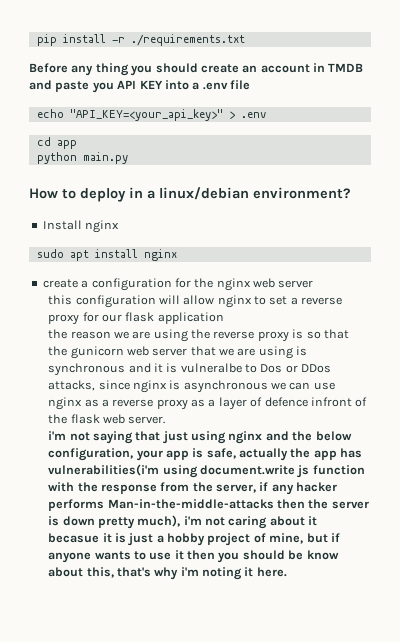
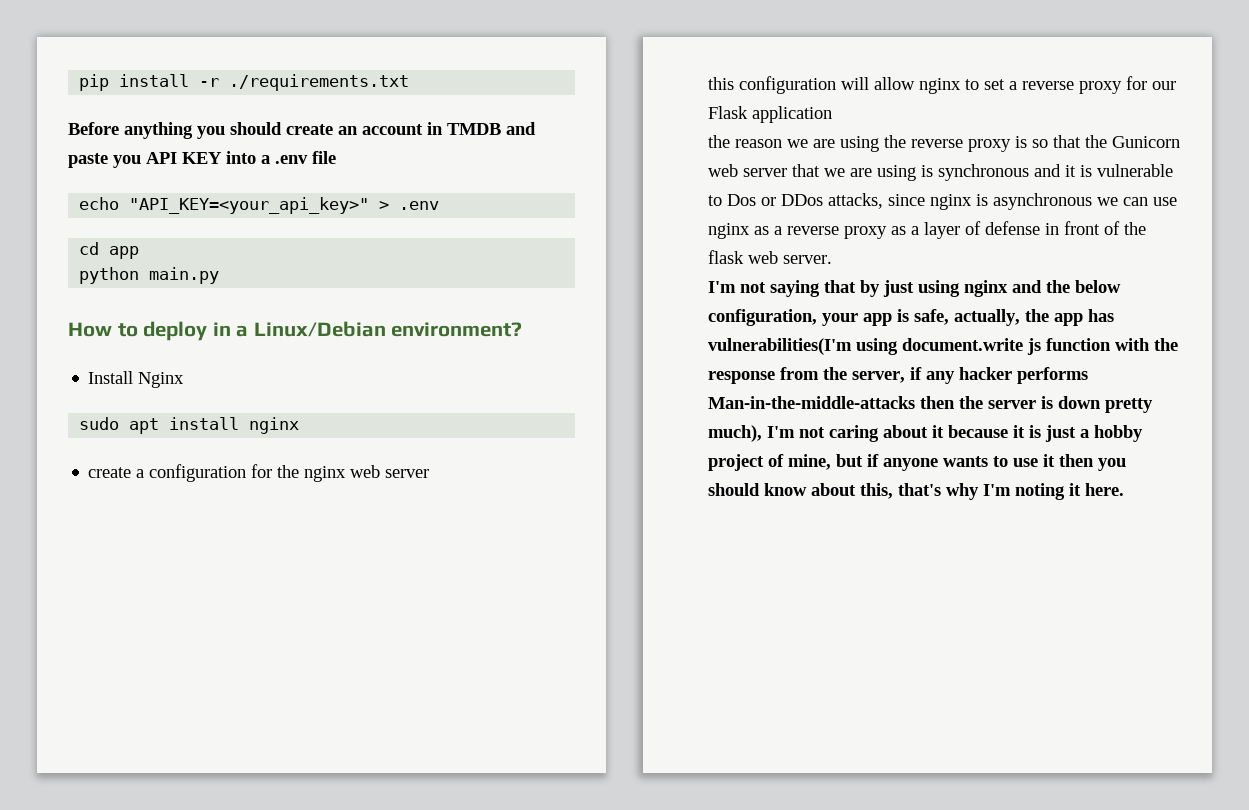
- Before any thing you should create an account in TMDB and paste you API KEY into a .env file
+ Before anything you should create an account in TMDB and paste you API KEY into a .env file
- How to deploy in a linux/debian environment?
+ How to deploy in a Linux/Debian environment?
- Install nginx
+ Install Nginx
- this configuration will allow nginx to set a reverse proxy for our flask application
+ this configuration will allow nginx to set a reverse proxy for our Flask application
- the reason we are using the reverse proxy is so that the gunicorn web server that we are using is synchronous and it is vulneralbe to Dos or DDos attacks, since nginx is asynchronous we can use nginx as a reverse proxy as a layer of defence infront of the flask web server.
+ the reason we are using the reverse proxy is so that the Gunicorn web server that we are using is synchronous and it is vulnerable to Dos or DDos attacks, since nginx is asynchronous we can use nginx as a reverse proxy as a layer of defense in front of the flask web server.
- i'm not saying that just using nginx and the below configuration, your app is safe, actually the app has vulnerabilities(i'm using document.write js function with the response from the server, if any hacker performs Man-in-the-middle-attacks then the server is down pretty much), i'm not caring about it becasue it is just a hobby project of mine, but if anyone wants to use it then you should be know about this, that's why i'm noting it here.
+ I'm not saying that by just using nginx and the below configuration, your app is safe, actually, the app has vulnerabilities(I'm using document.write js function with the response from the server, if any hacker performs Man-in-the-middle-attacks then the server is down pretty much), I'm not caring about it because it is just a hobby project of mine, but if anyone wants to use it then you should know about this, that's why I'm noting it here.

